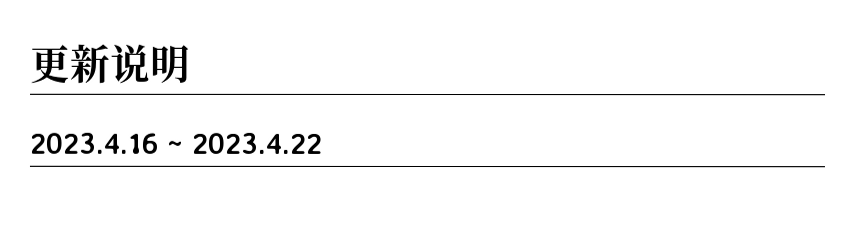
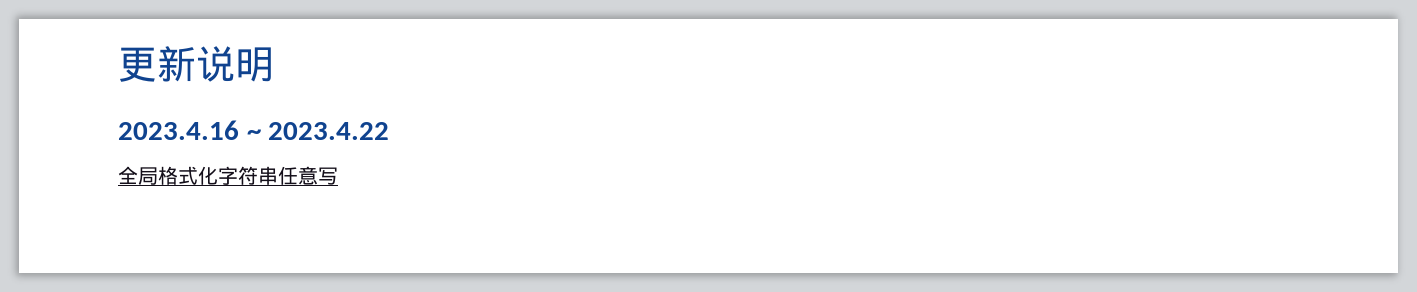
+ 全局格式化字符串任意写

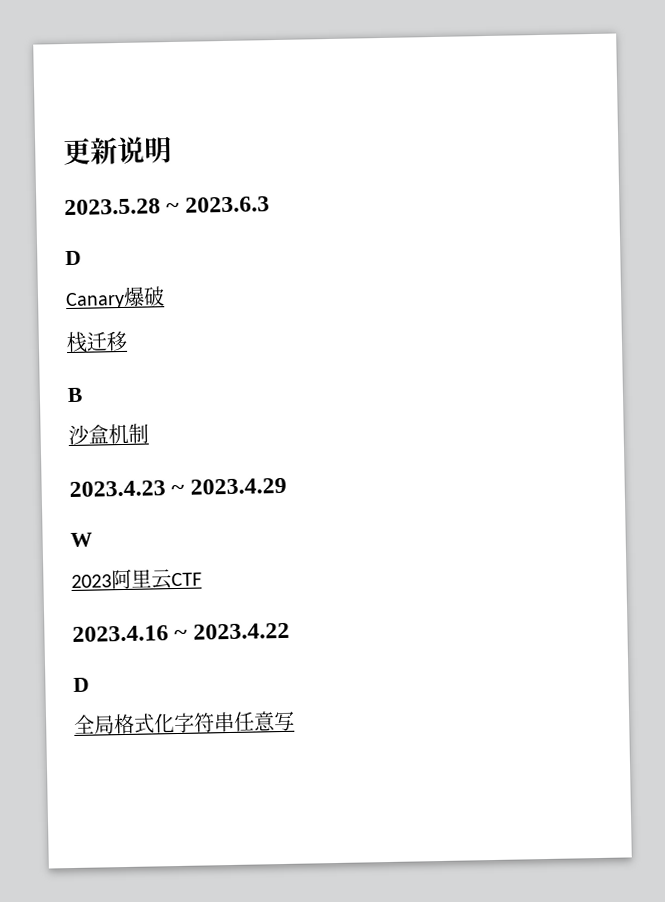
+ 2023.5.28 ~ 2023.6.3
+ D
+ Canary爆破
+ 栈迁移
+ B
+ 沙盒机制
+ 2023.4.23 ~ 2023.4.29
+ W
+ 2023阿里云CTF
  2023.4.16 ~ 2023.4.22
+ D

